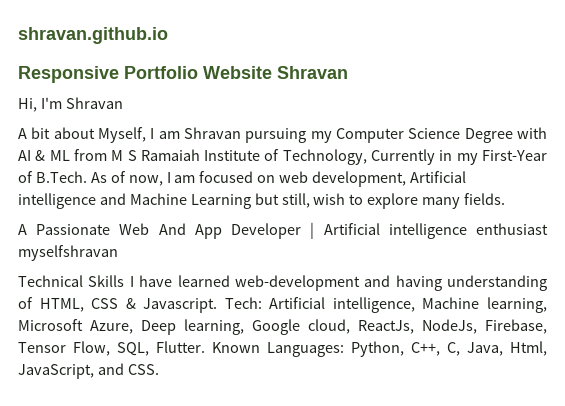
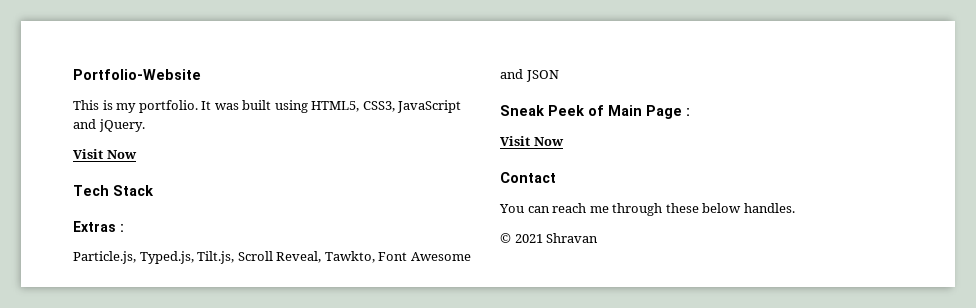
- shravan.github.io
- Responsive Portfolio Website Shravan
- Hi, I'm Shravan
- A bit about Myself, I am Shravan pursuing my Computer Science Degree with AI & ML from M S Ramaiah Institute of Technology, Currently in my First-Year of B.Tech. As of now, I am focused on web development, Artificial intelligence and Machine Learning but still, wish to explore many fields.
- A Passionate Web And App Developer | Artificial intelligence enthusiast myselfshravan
- Technical Skills I have learned web-development and having understanding of HTML, CSS & Javascript. Tech: Artificial intelligence, Machine learning, Microsoft Azure, Deep learning, Google cloud, ReactJs, NodeJs, Firebase, Tensor Flow, SQL, Flutter. Known Languages: Python, C++, C, Java, Html, JavaScript, and CSS.
+ Portfolio-Website
+ This is my portfolio. It was built using HTML5, CSS3, JavaScript and jQuery.
+ Visit Now
+ Tech Stack
+ Extras :
+ Particle.js, Typed.js, Tilt.js, Scroll Reveal, Tawkto, Font Awesome and JSON
+ Sneak Peek of Main Page :
+ Visit Now
+ Contact
+ You can reach me through these below handles.
+ © 2021 Shravan

